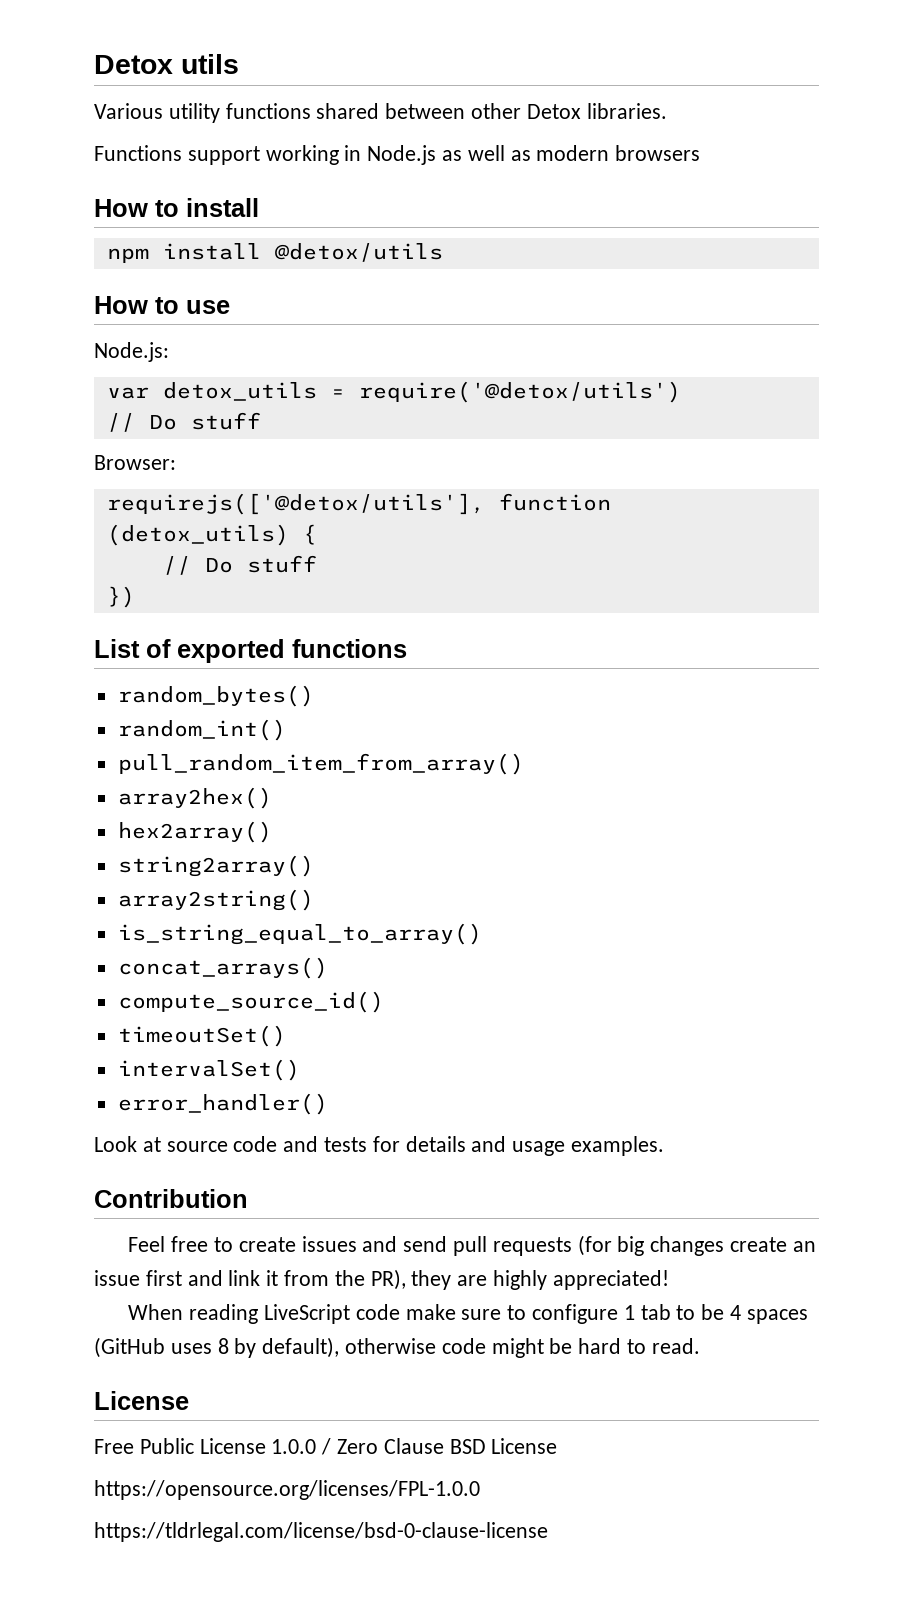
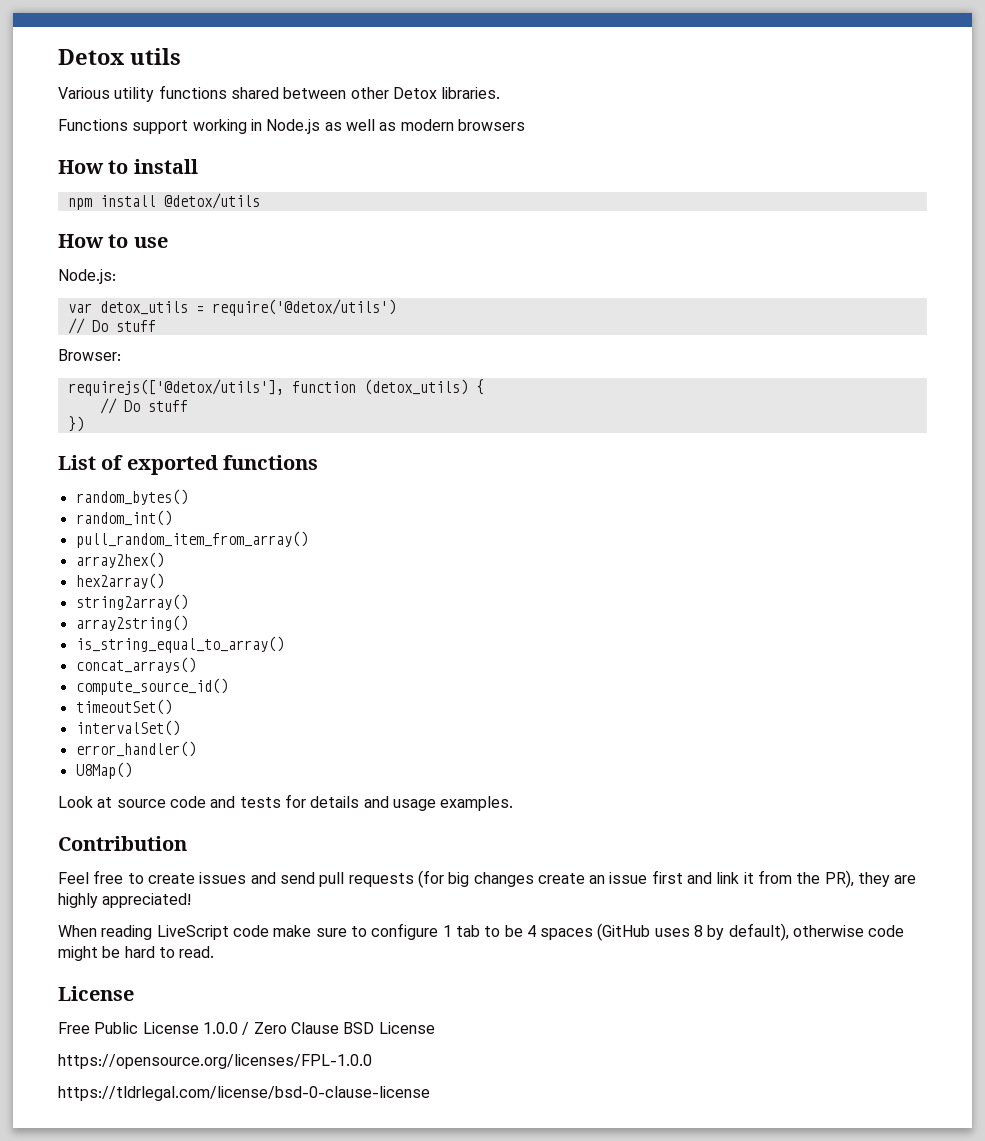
+ U8Map()

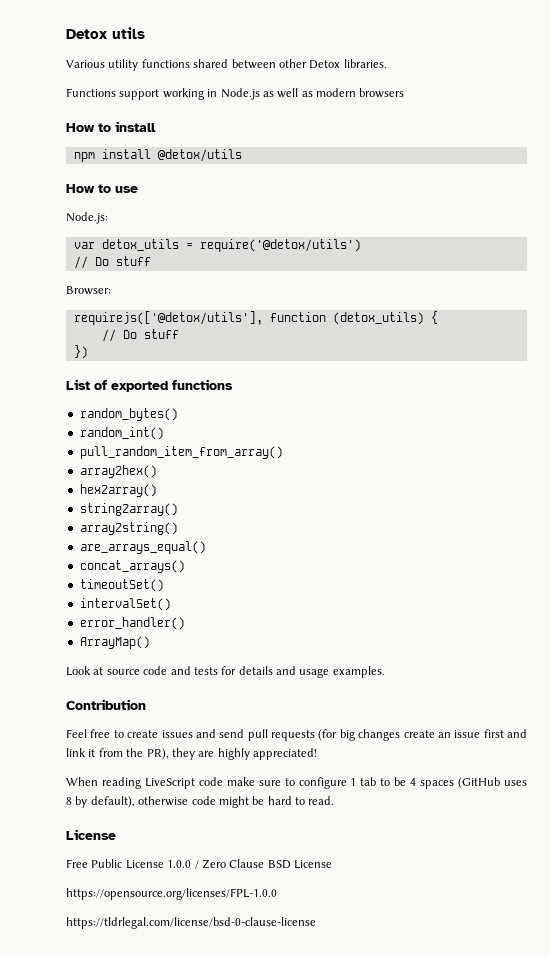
- is_string_equal_to_array()
+ are_arrays_equal()
- compute_source_id()
- U8Map()
+ ArrayMap()

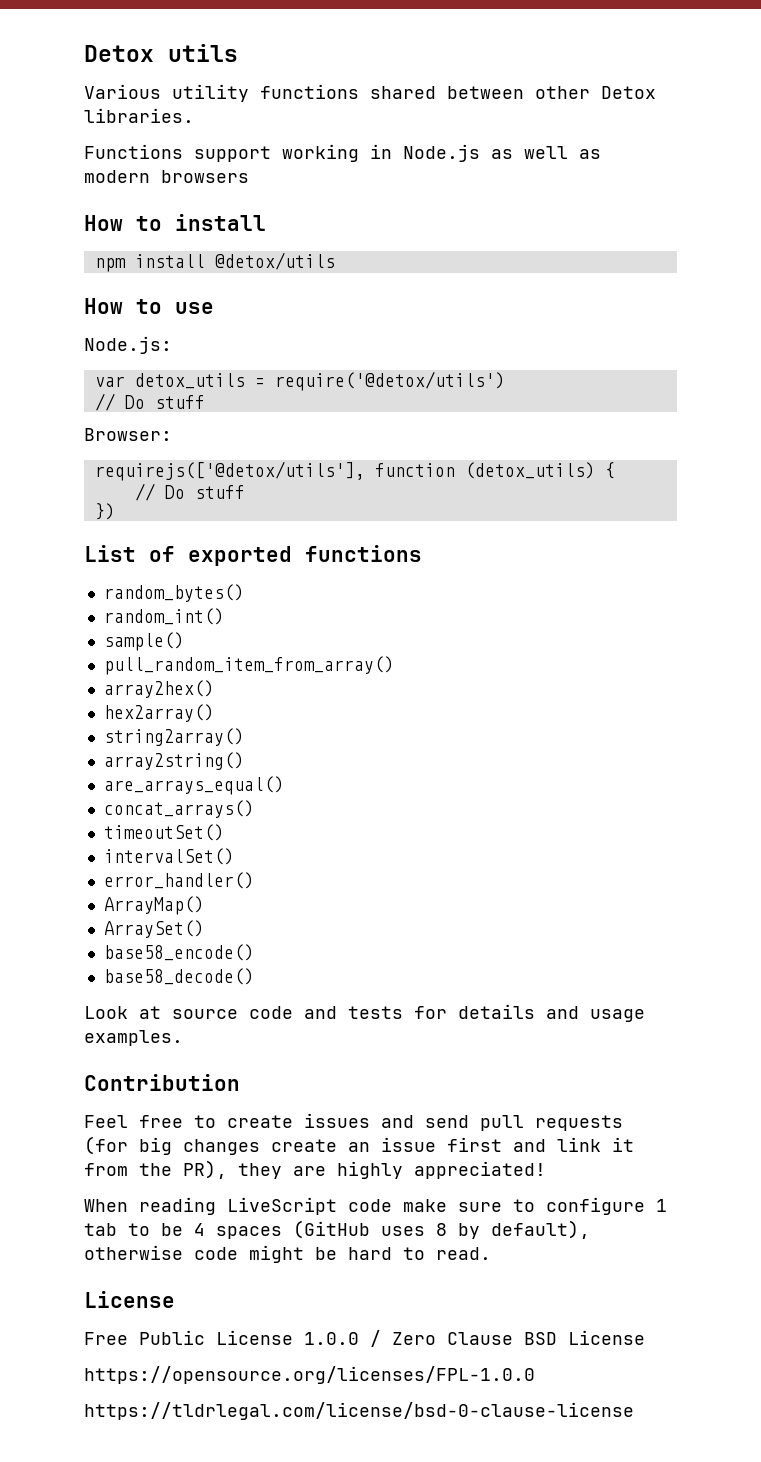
+ sample()
+ ArraySet()
+ base58_encode()
+ base58_decode()

